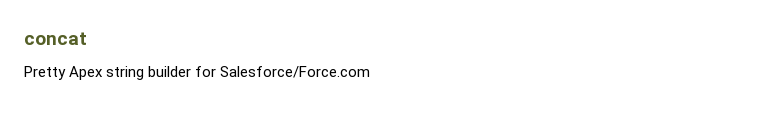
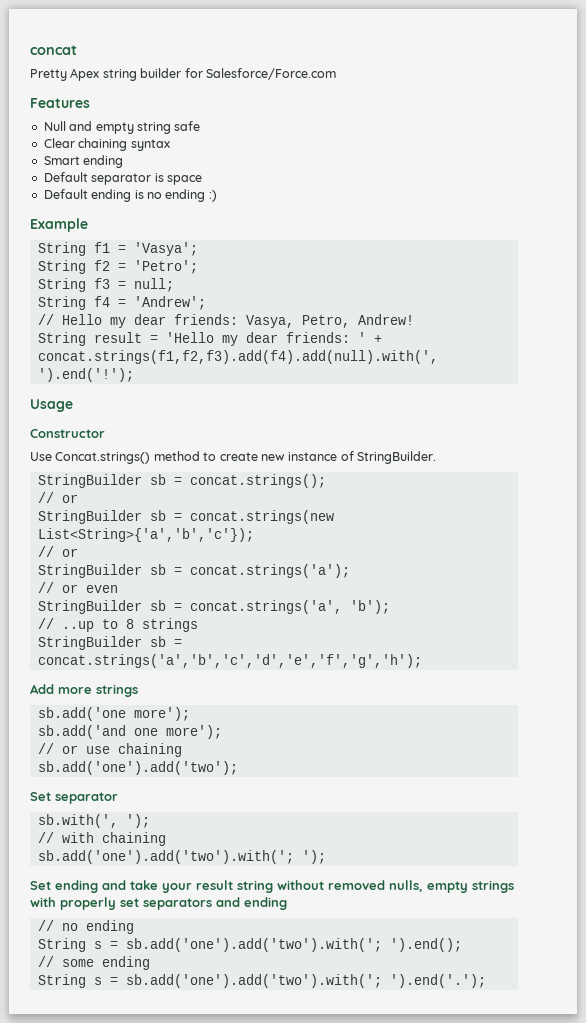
+ Features
+ Null and empty string safe
+ Clear chaining syntax
+ Smart ending
+ Default separator is space
+ Default ending is no ending :)
+ Example
+ String f1 = 'Vasya';
+ String f2 = 'Petro';
+ String f3 = null;
+ String f4 = 'Andrew';
+ // Hello my dear friends: Vasya, Petro, Andrew!
+ String result = 'Hello my dear friends: ' + concat.strings(f1,f2,f3).add(f4).add(null).with(', ').end('!');
+ Usage
+ Constructor
+ Use Concat.strings() method to create new instance of StringBuilder.
+ StringBuilder sb = concat.strings();
+ // or
+ StringBuilder sb = concat.strings(new List<String>{'a','b','c'});
+ // or
+ StringBuilder sb = concat.strings('a');
+ // or even
+ StringBuilder sb = concat.strings('a', 'b');
+ // ..up to 8 strings
+ StringBuilder sb = concat.strings('a','b','c','d','e','f','g','h');
+ Add more strings
+ sb.add('one more');
+ sb.add('and one more');
+ // or use chaining
+ sb.add('one').add('two');
+ Set separator
+ sb.with(', ');
+ // with chaining
+ sb.add('one').add('two').with('; ');
+ Set ending and take your result string without removed nulls, empty strings with properly set separators and ending
+ // no ending
+ String s = sb.add('one').add('two').with('; ').end();
+ // some ending
+ String s = sb.add('one').add('two').with('; ').end('.');

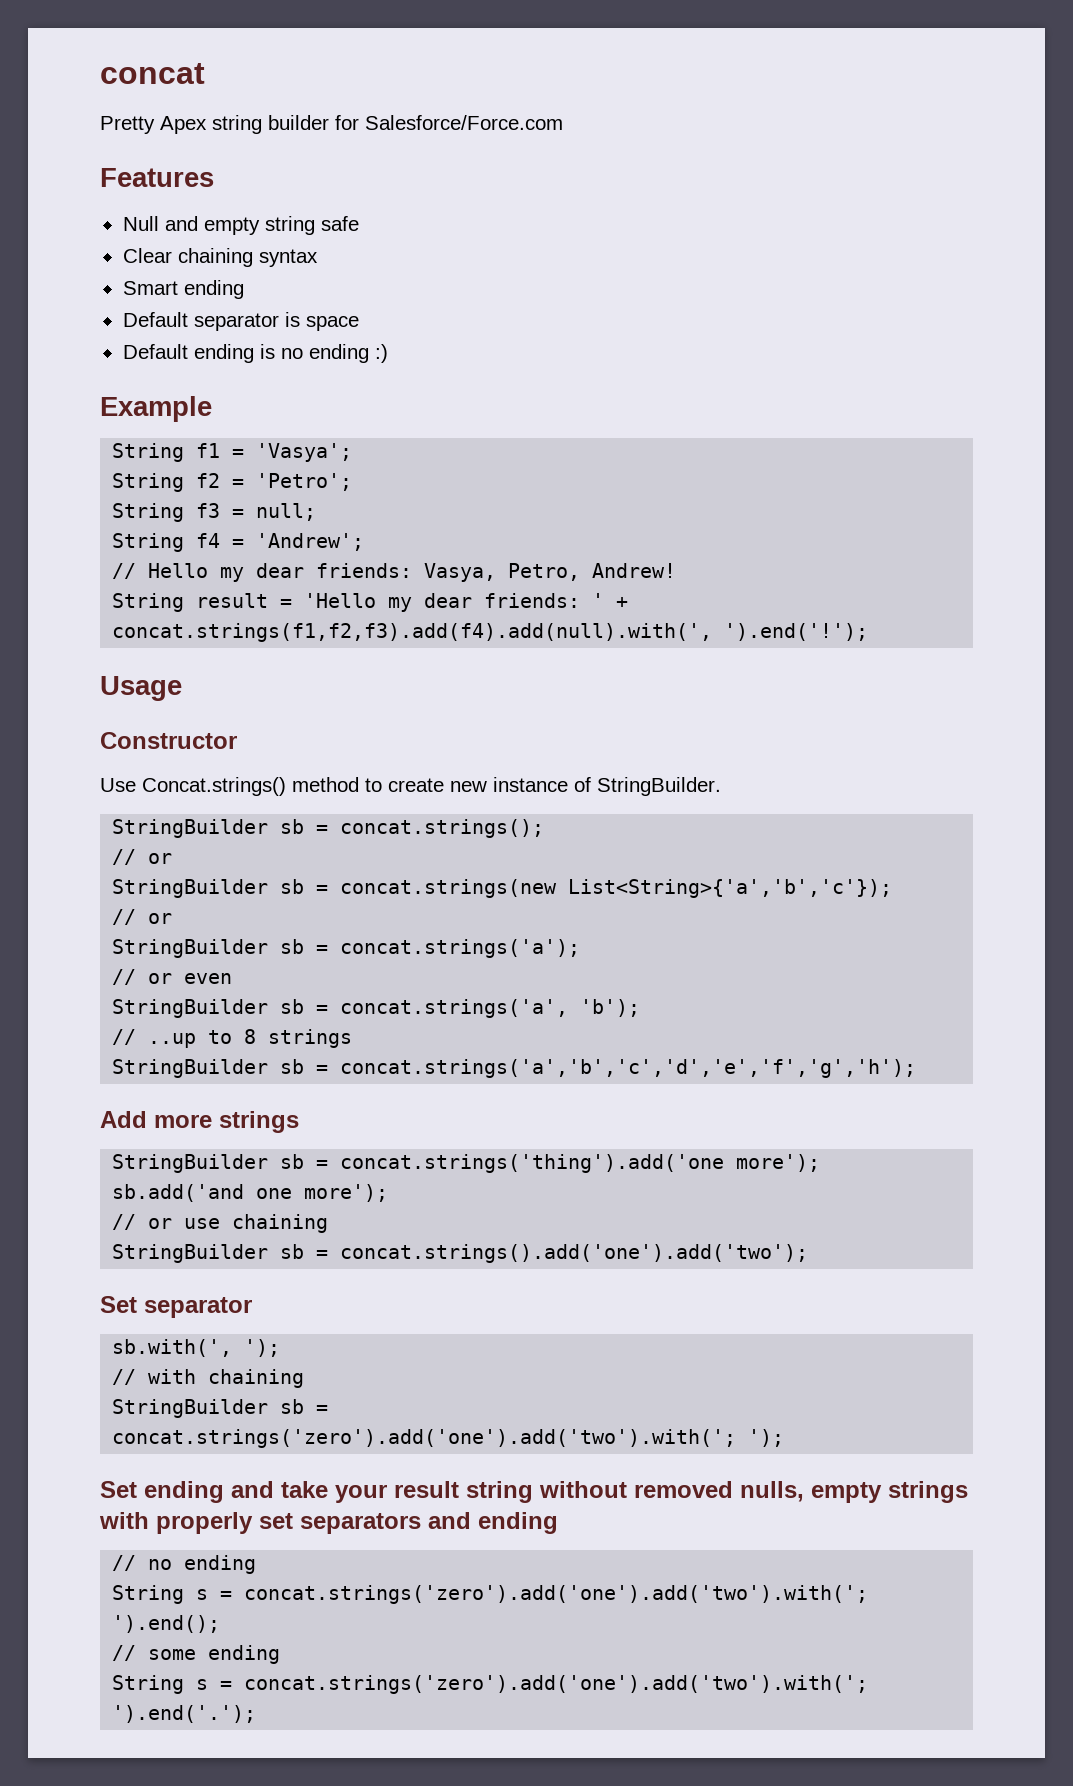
- sb.add('one more');
+ StringBuilder sb = concat.strings('thing').add('one more');
- sb.add('one').add('two');
+ StringBuilder sb = concat.strings().add('one').add('two');
- sb.add('one').add('two').with('; ');
+ StringBuilder sb = concat.strings('zero').add('one').add('two').with('; ');
- String s = sb.add('one').add('two').with('; ').end();
+ String s = concat.strings('zero').add('one').add('two').with('; ').end();
- String s = sb.add('one').add('two').with('; ').end('.');
+ String s = concat.strings('zero').add('one').add('two').with('; ').end('.');

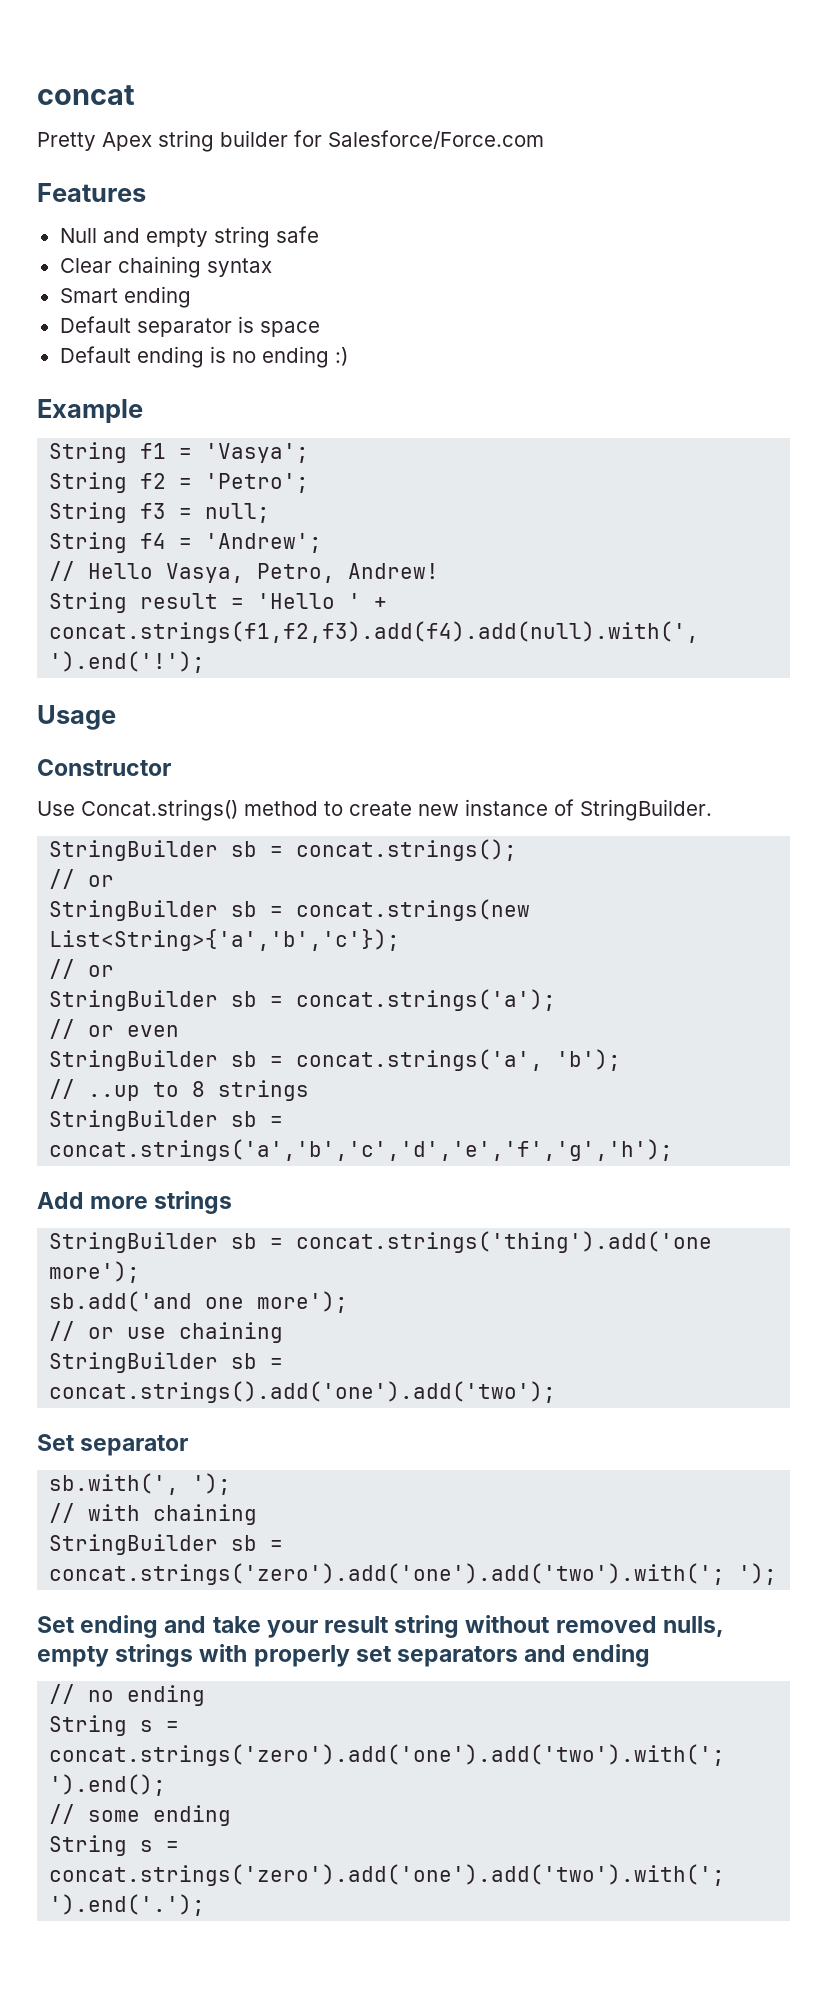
- // Hello my dear friends: Vasya, Petro, Andrew!
+ // Hello Vasya, Petro, Andrew!
- String result = 'Hello my dear friends: ' + concat.strings(f1,f2,f3).add(f4).add(null).with(', ').end('!');
+ String result = 'Hello ' + concat.strings(f1,f2,f3).add(f4).add(null).with(', ').end('!');

